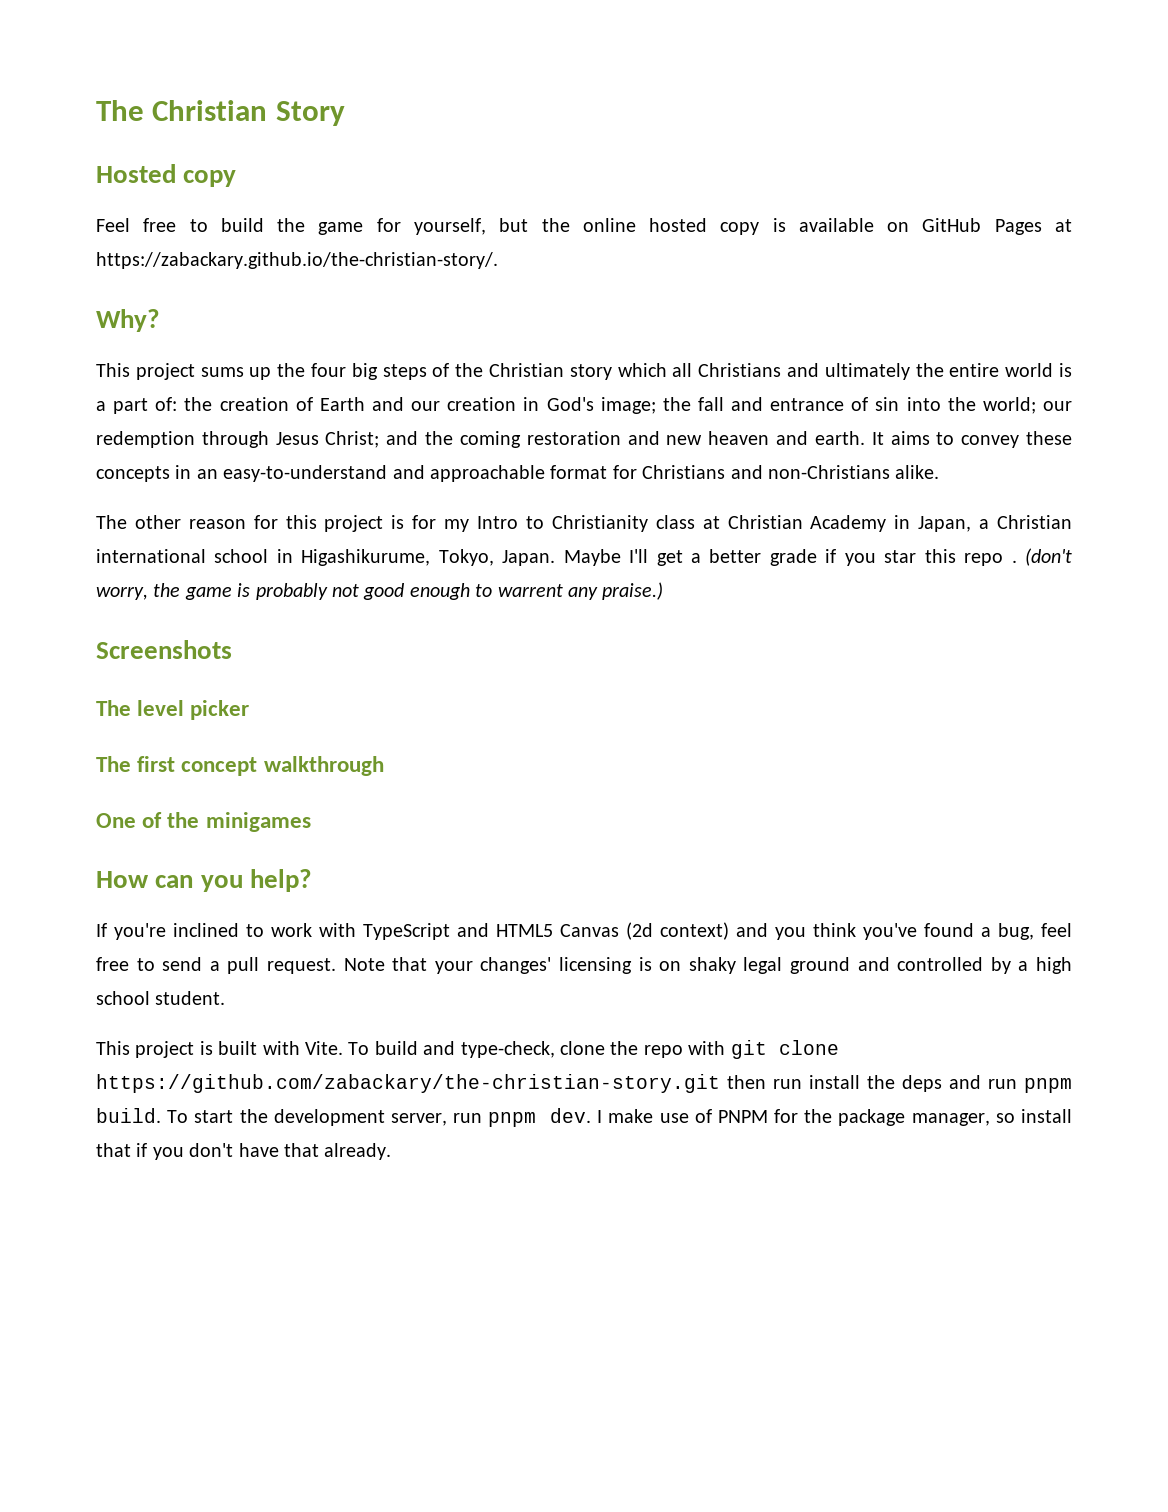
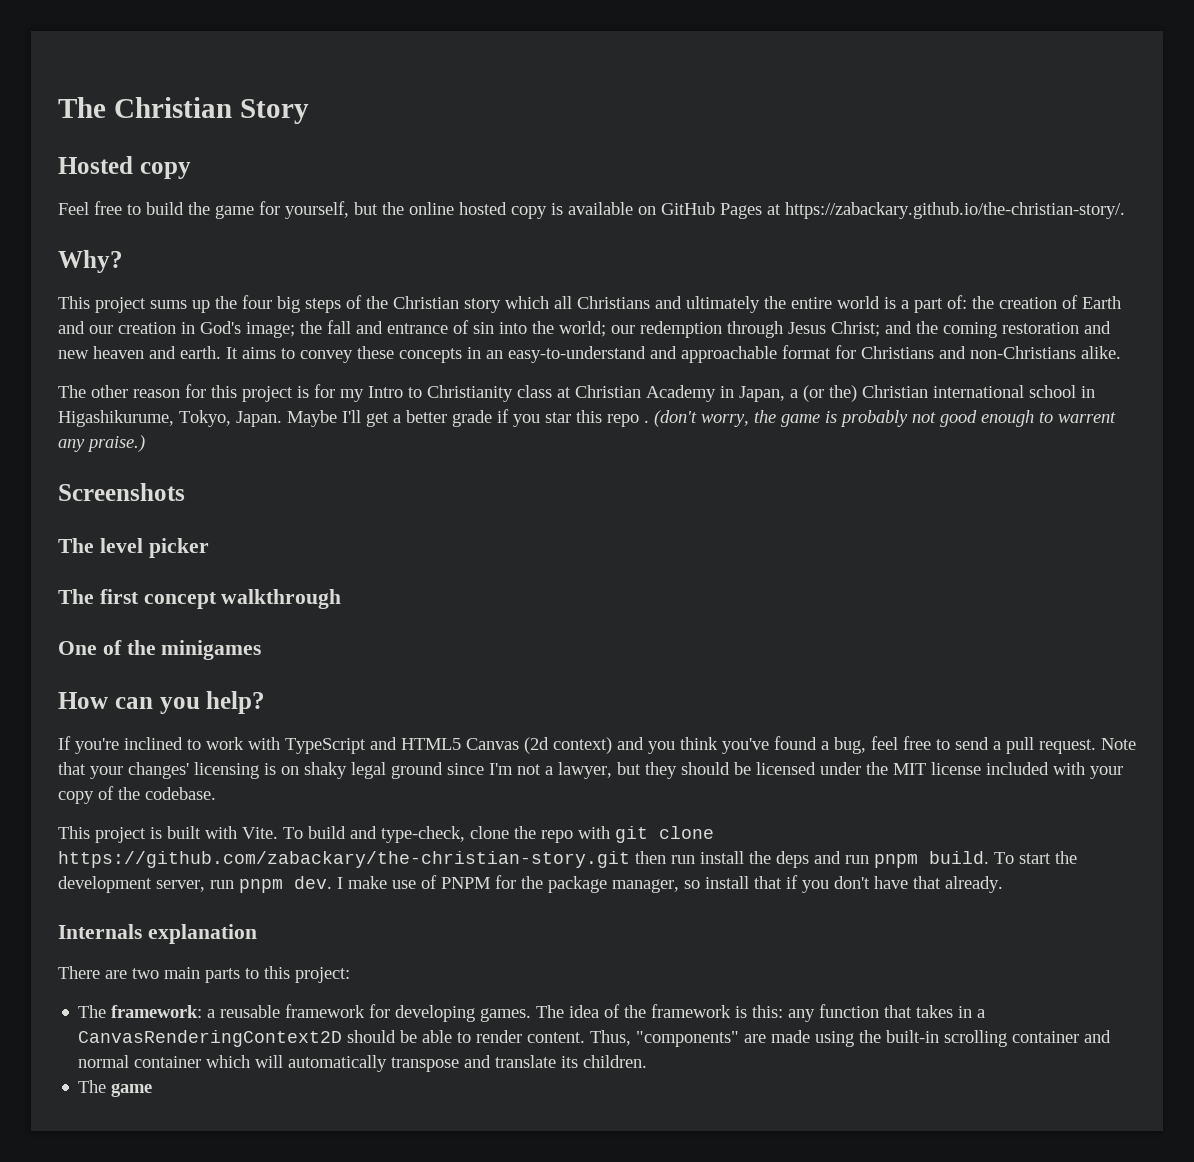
- The other reason for this project is for my Intro to Christianity class at Christian Academy in Japan, a Christian international school in Higashikurume, Tokyo, Japan.
+ The other reason for this project is for my Intro to Christianity class at Christian Academy in Japan, a (or the) Christian international school in Higashikurume, Tokyo, Japan.
- Note that your changes' licensing is on shaky legal ground and controlled by a high school student.
+ Note that your changes' licensing is on shaky legal ground since I'm not a lawyer, but they should be licensed under the MIT license included with your copy of the codebase.
+ Internals explanation
+ There are two main parts to this project:
+ The framework: a reusable framework for developing games. The idea of the framework is this: any function that takes in a CanvasRenderingContext2D should be able to render content. Thus, "components" are made using the built-in scrolling container and normal container which will automatically transpose and translate its children.
+ The game

